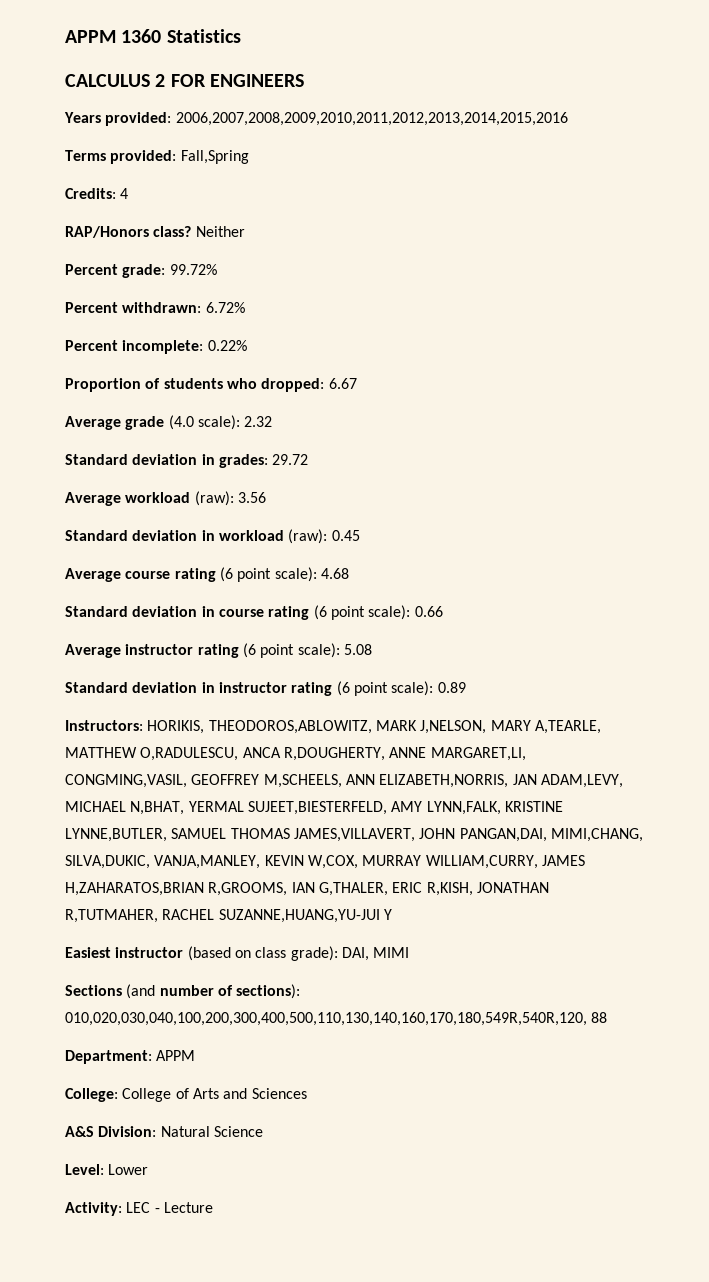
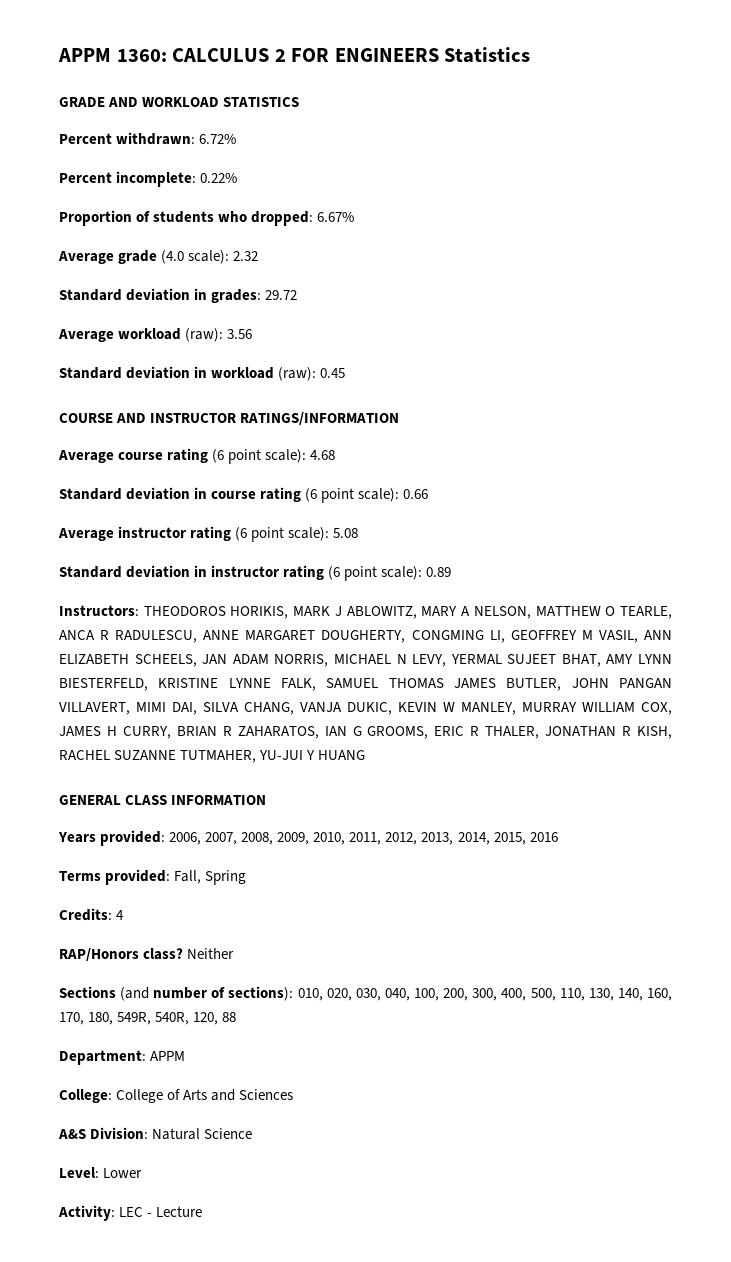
- APPM 1360 Statistics
- CALCULUS 2 FOR ENGINEERS
- Years provided: 2006,2007,2008,2009,2010,2011,2012,2013,2014,2015,2016
- Terms provided: Fall,Spring
- Credits: 4
- RAP/Honors class? Neither
- Percent grade: 99.72%
+ APPM 1360: CALCULUS 2 FOR ENGINEERS Statistics
+ GRADE AND WORKLOAD STATISTICS
- Proportion of students who dropped: 6.67
+ Proportion of students who dropped: 6.67%
+ COURSE AND INSTRUCTOR RATINGS/INFORMATION
- Instructors: HORIKIS, THEODOROS,ABLOWITZ, MARK J,NELSON, MARY A,TEARLE, MATTHEW O,RADULESCU, ANCA R,DOUGHERTY, ANNE MARGARET,LI, CONGMING,VASIL, GEOFFREY M,SCHEELS, ANN ELIZABETH,NORRIS, JAN ADAM,LEVY, MICHAEL N,BHAT, YERMAL SUJEET,BIESTERFELD, AMY LYNN,FALK, KRISTINE LYNNE,BUTLER, SAMUEL THOMAS JAMES,VILLAVERT, JOHN PANGAN,DAI, MIMI,CHANG, SILVA,DUKIC, VANJA,MANLEY, KEVIN W,COX, MURRAY WILLIAM,CURRY, JAMES H,ZAHARATOS,BRIAN R,GROOMS, IAN G,THALER, ERIC R,KISH, JONATHAN R,TUTMAHER, RACHEL SUZANNE,HUANG,YU-JUI Y
- Easiest instructor (based on class grade): DAI, MIMI
+ Instructors: THEODOROS HORIKIS, MARK J ABLOWITZ, MARY A NELSON, MATTHEW O TEARLE, ANCA R RADULESCU, ANNE MARGARET DOUGHERTY, CONGMING LI, GEOFFREY M VASIL, ANN ELIZABETH SCHEELS, JAN ADAM NORRIS, MICHAEL N LEVY, YERMAL SUJEET BHAT, AMY LYNN BIESTERFELD, KRISTINE LYNNE FALK, SAMUEL THOMAS JAMES BUTLER, JOHN PANGAN VILLAVERT, MIMI DAI, SILVA CHANG, VANJA DUKIC, KEVIN W MANLEY, MURRAY WILLIAM COX, JAMES H CURRY, BRIAN R ZAHARATOS, IAN G GROOMS, ERIC R THALER, JONATHAN R KISH, RACHEL SUZANNE TUTMAHER, YU-JUI Y HUANG
+ GENERAL CLASS INFORMATION
+ Years provided: 2006, 2007, 2008, 2009, 2010, 2011, 2012, 2013, 2014, 2015, 2016
+ Terms provided: Fall, Spring
+ Credits: 4
+ RAP/Honors class? Neither
- Sections (and number of sections): 010,020,030,040,100,200,300,400,500,110,130,140,160,170,180,549R,540R,120, 88
+ Sections (and number of sections): 010, 020, 030, 040, 100, 200, 300, 400, 500, 110, 130, 140, 160, 170, 180, 549R, 540R, 120, 88

